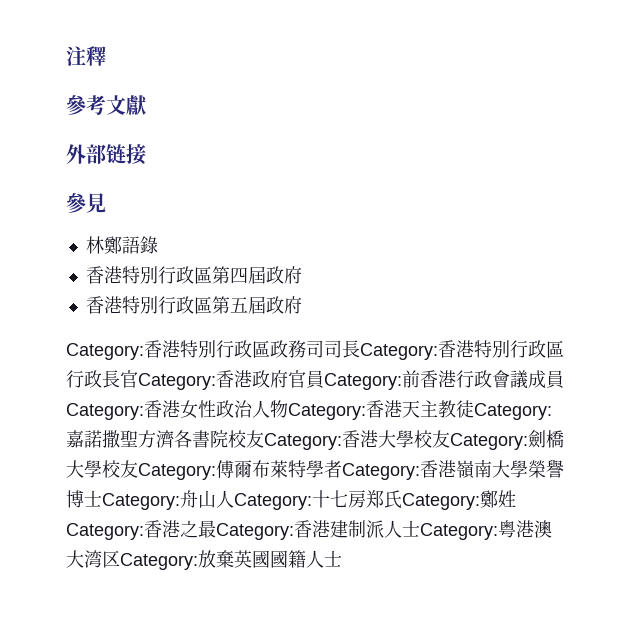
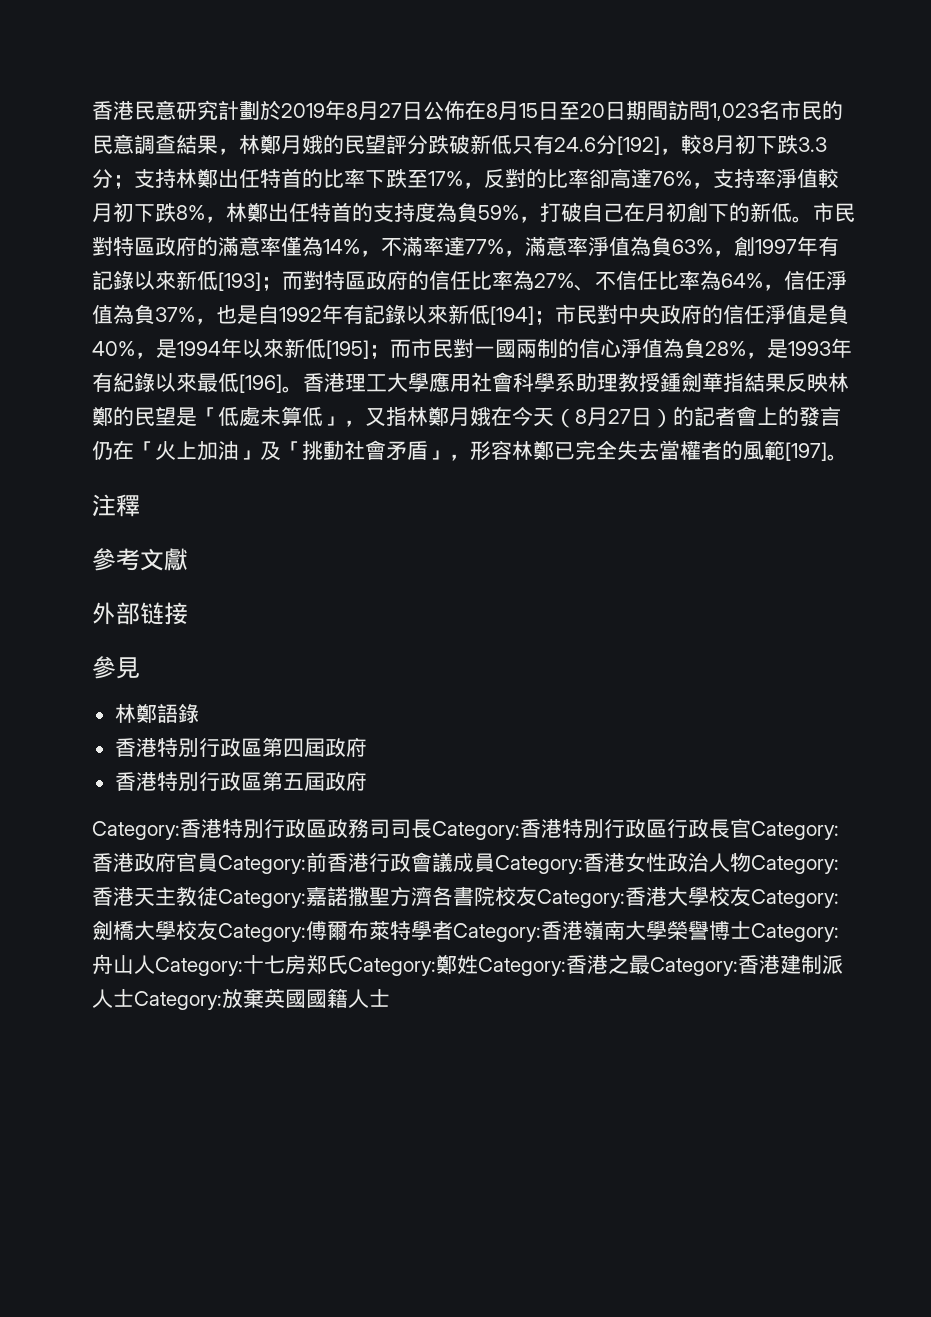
+ 香港民意研究計劃於2019年8月27日公佈在8月15日至20日期間訪問1,023名市民的民意調查結果，林鄭月娥的民望評分跌破新低只有24.6分[192]，較8月初下跌3.3分；支持林鄭出任特首的比率下跌至17%，反對的比率卻高達76%，支持率淨值較月初下跌8%，林鄭出任特首的支持度為負59%，打破自己在月初創下的新低。市民對特區政府的滿意率僅為14%，不滿率達77%，滿意率淨值為負63%，創1997年有記錄以來新低[193]；而對特區政府的信任比率為27%、不信任比率為64%，信任淨值為負37%，也是自1992年有記錄以來新低[194]；市民對中央政府的信任淨值是負40%，是1994年以來新低[195]；而市民對一國兩制的信心淨值為負28%，是1993年有紀錄以來最低[196]。香港理工大學應用社會科學系助理教授鍾劍華指結果反映林鄭的民望是「低處未算低」，又指林鄭月娥在今天（8月27日）的記者會上的發言仍在「火上加油」及「挑動社會矛盾」，形容林鄭已完全失去當權者的風範[197]。
- 粤港澳大湾区Category:

